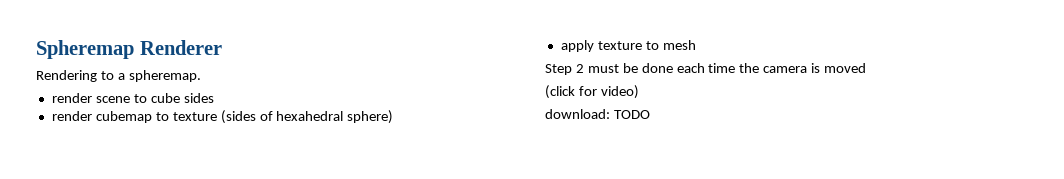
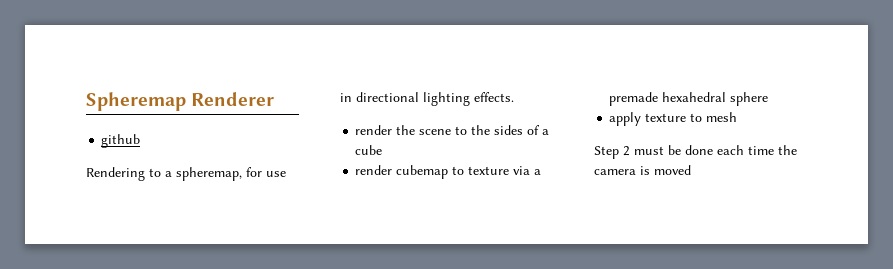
+ github
- Rendering to a spheremap.
- render scene to cube sides
+ Rendering to a spheremap, for use in directional lighting effects.
+ render the scene to the sides of a cube
- render cubemap to texture (sides of hexahedral sphere)
+ render cubemap to texture via a premade hexahedral sphere
- (click for video)
- download: TODO

